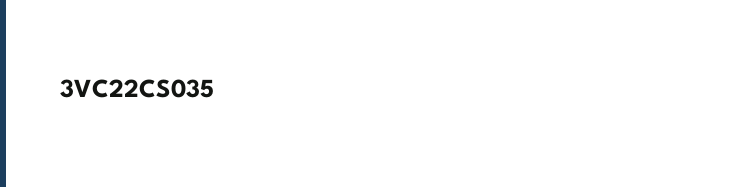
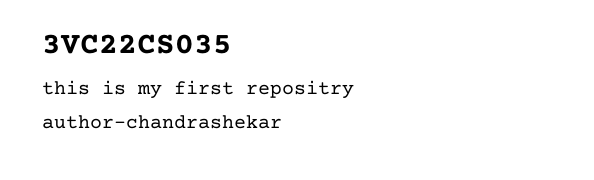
+ this is my first repositry
+ author-chandrashekar

